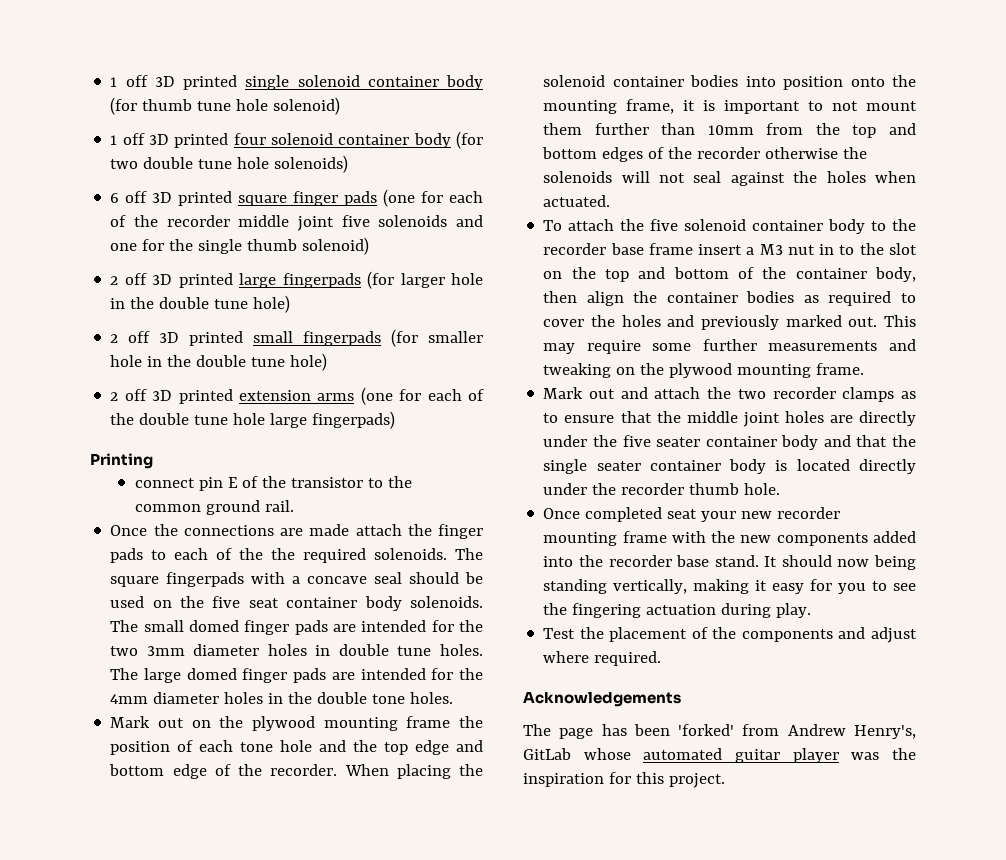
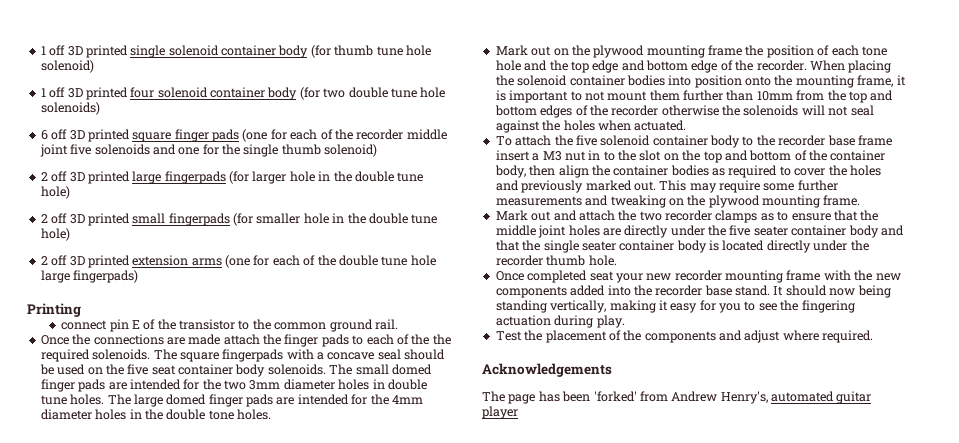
- The page has been 'forked' from Andrew Henry's, GitLab whose automated guitar player was the inspiration for this project.
+ The page has been 'forked' from Andrew Henry's, automated guitar player

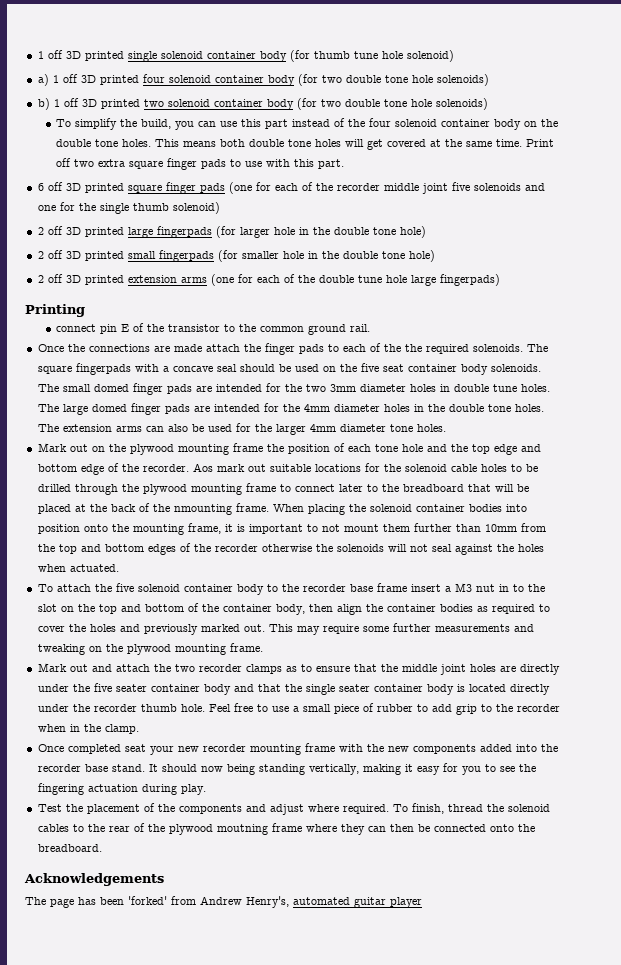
- 1 off 3D printed four solenoid container body (for two double tune hole solenoids)
+ a) 1 off 3D printed four solenoid container body (for two double tone hole solenoids)
+ b) 1 off 3D printed two solenoid container body (for two double tone hole solenoids)
+ To simplify the build, you can use this part instead of the four solenoid container body on the double tone holes. This means both double tone holes will get covered at the same time. Print off two extra square finger pads to use with this part.
- 2 off 3D printed large fingerpads (for larger hole in the double tune hole)
+ 2 off 3D printed large fingerpads (for larger hole in the double tone hole)
- 2 off 3D printed small fingerpads (for smaller hole in the double tune hole)
+ 2 off 3D printed small fingerpads (for smaller hole in the double tone hole)
+ The extension arms can also be used for the larger 4mm diameter tone holes.
+ Aos mark out suitable locations for the solenoid cable holes to be drilled through the plywood mounting frame to connect later to the breadboard that will be placed at the back of the nmounting frame.
+ Feel free to use a small piece of rubber to add grip to the recorder when in the clamp.
+ To finish, thread the solenoid cables to the rear of the plywood moutning frame where they can then be connected onto the breadboard.

